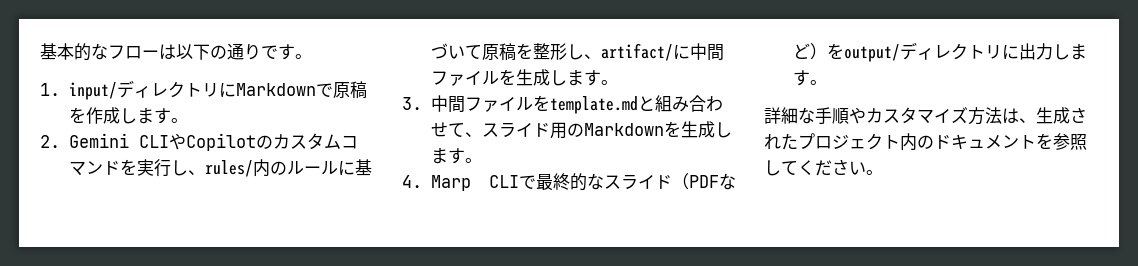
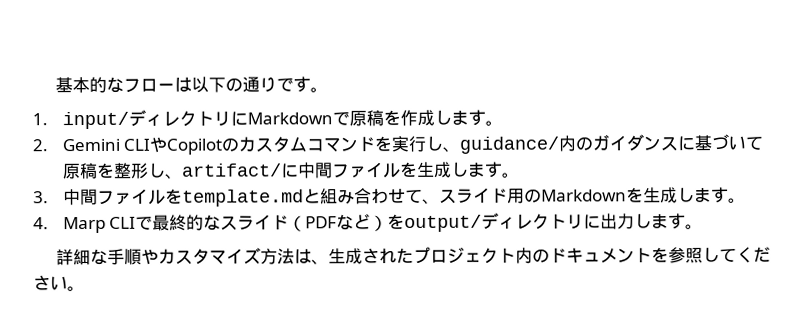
- 2. Gemini CLIやCopilotのカスタムコマンドを実行し、rules/内のルールに基づいて原稿を整形し、artifact/に中間ファイルを生成します。
+ 2. Gemini CLIやCopilotのカスタムコマンドを実行し、guidance/内のガイダンスに基づいて原稿を整形し、artifact/に中間ファイルを生成します。

